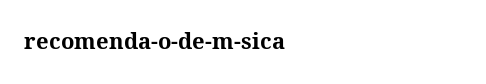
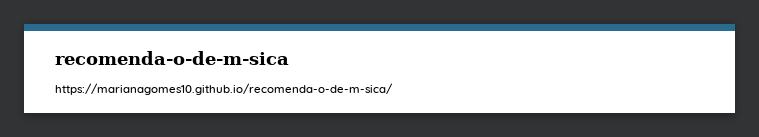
+ https://marianagomes10.github.io/recomenda-o-de-m-sica/

